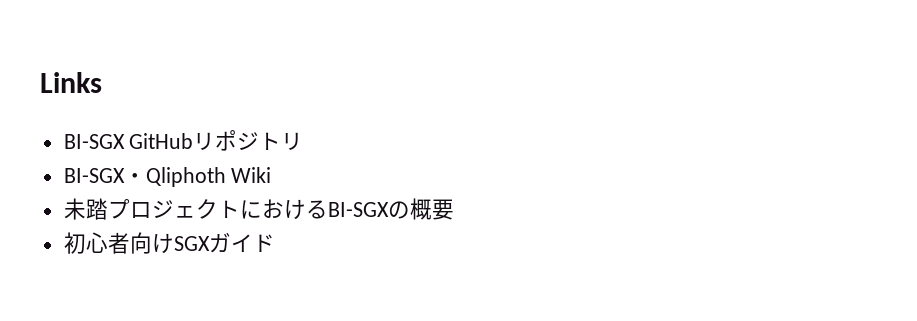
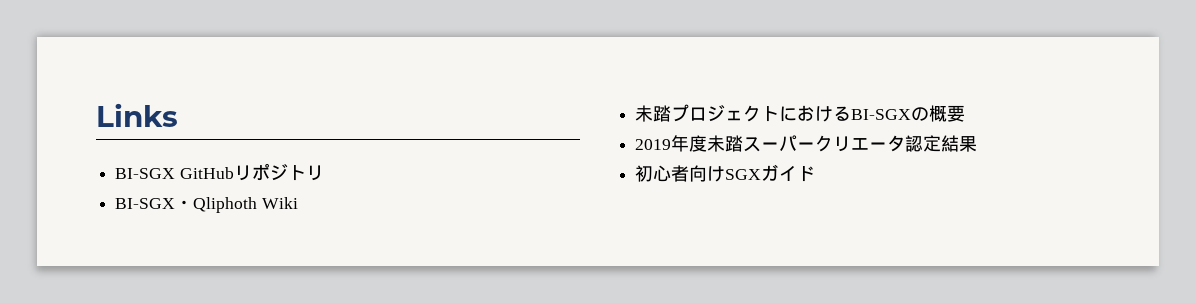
+ 2019年度未踏スーパークリエータ認定結果

